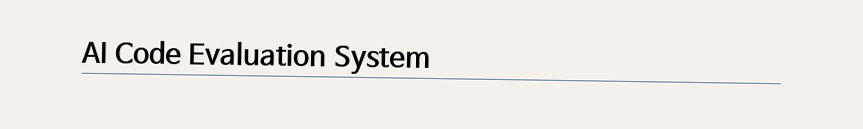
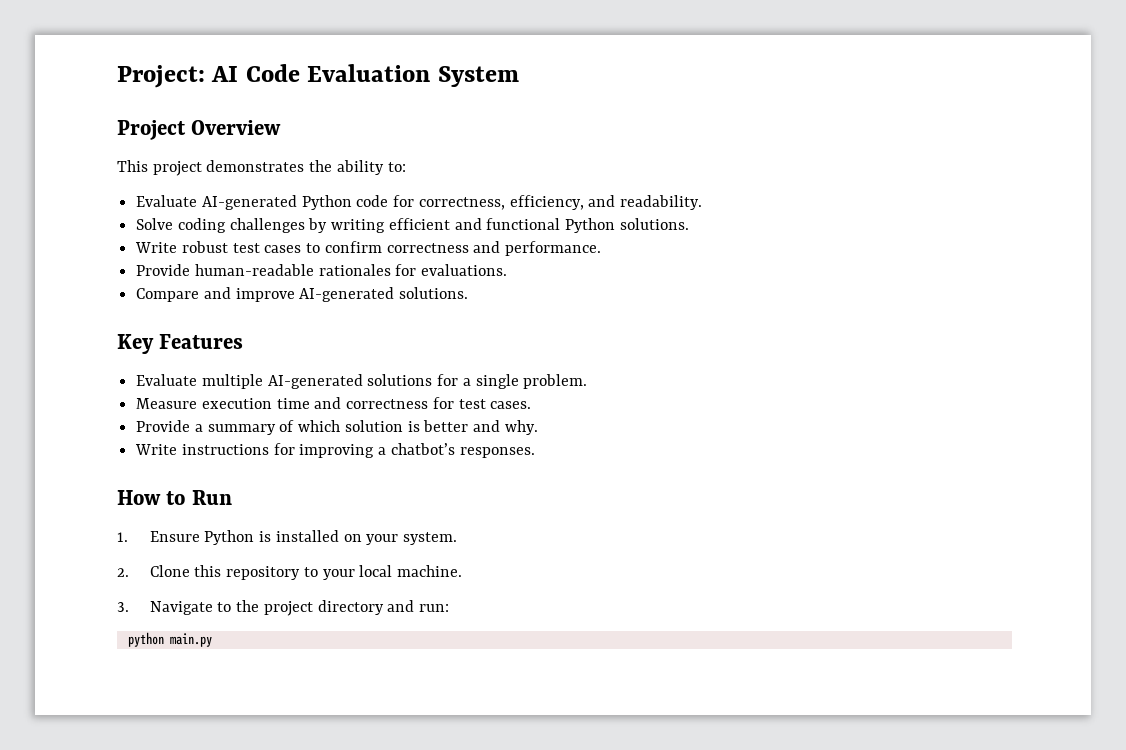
- AI Code Evaluation System
+ Project: AI Code Evaluation System
+ Project Overview
+ This project demonstrates the ability to:
+ Evaluate AI-generated Python code for correctness, efficiency, and readability.
+ Solve coding challenges by writing efficient and functional Python solutions.
+ Write robust test cases to confirm correctness and performance.
+ Provide human-readable rationales for evaluations.
+ Compare and improve AI-generated solutions.
+ Key Features
+ Evaluate multiple AI-generated solutions for a single problem.
+ Measure execution time and correctness for test cases.
+ Provide a summary of which solution is better and why.
+ Write instructions for improving a chatbot’s responses.
+ How to Run
+ 1. Ensure Python is installed on your system.
+ 2. Clone this repository to your local machine.
+ 3. Navigate to the project directory and run:
+ python main.py

